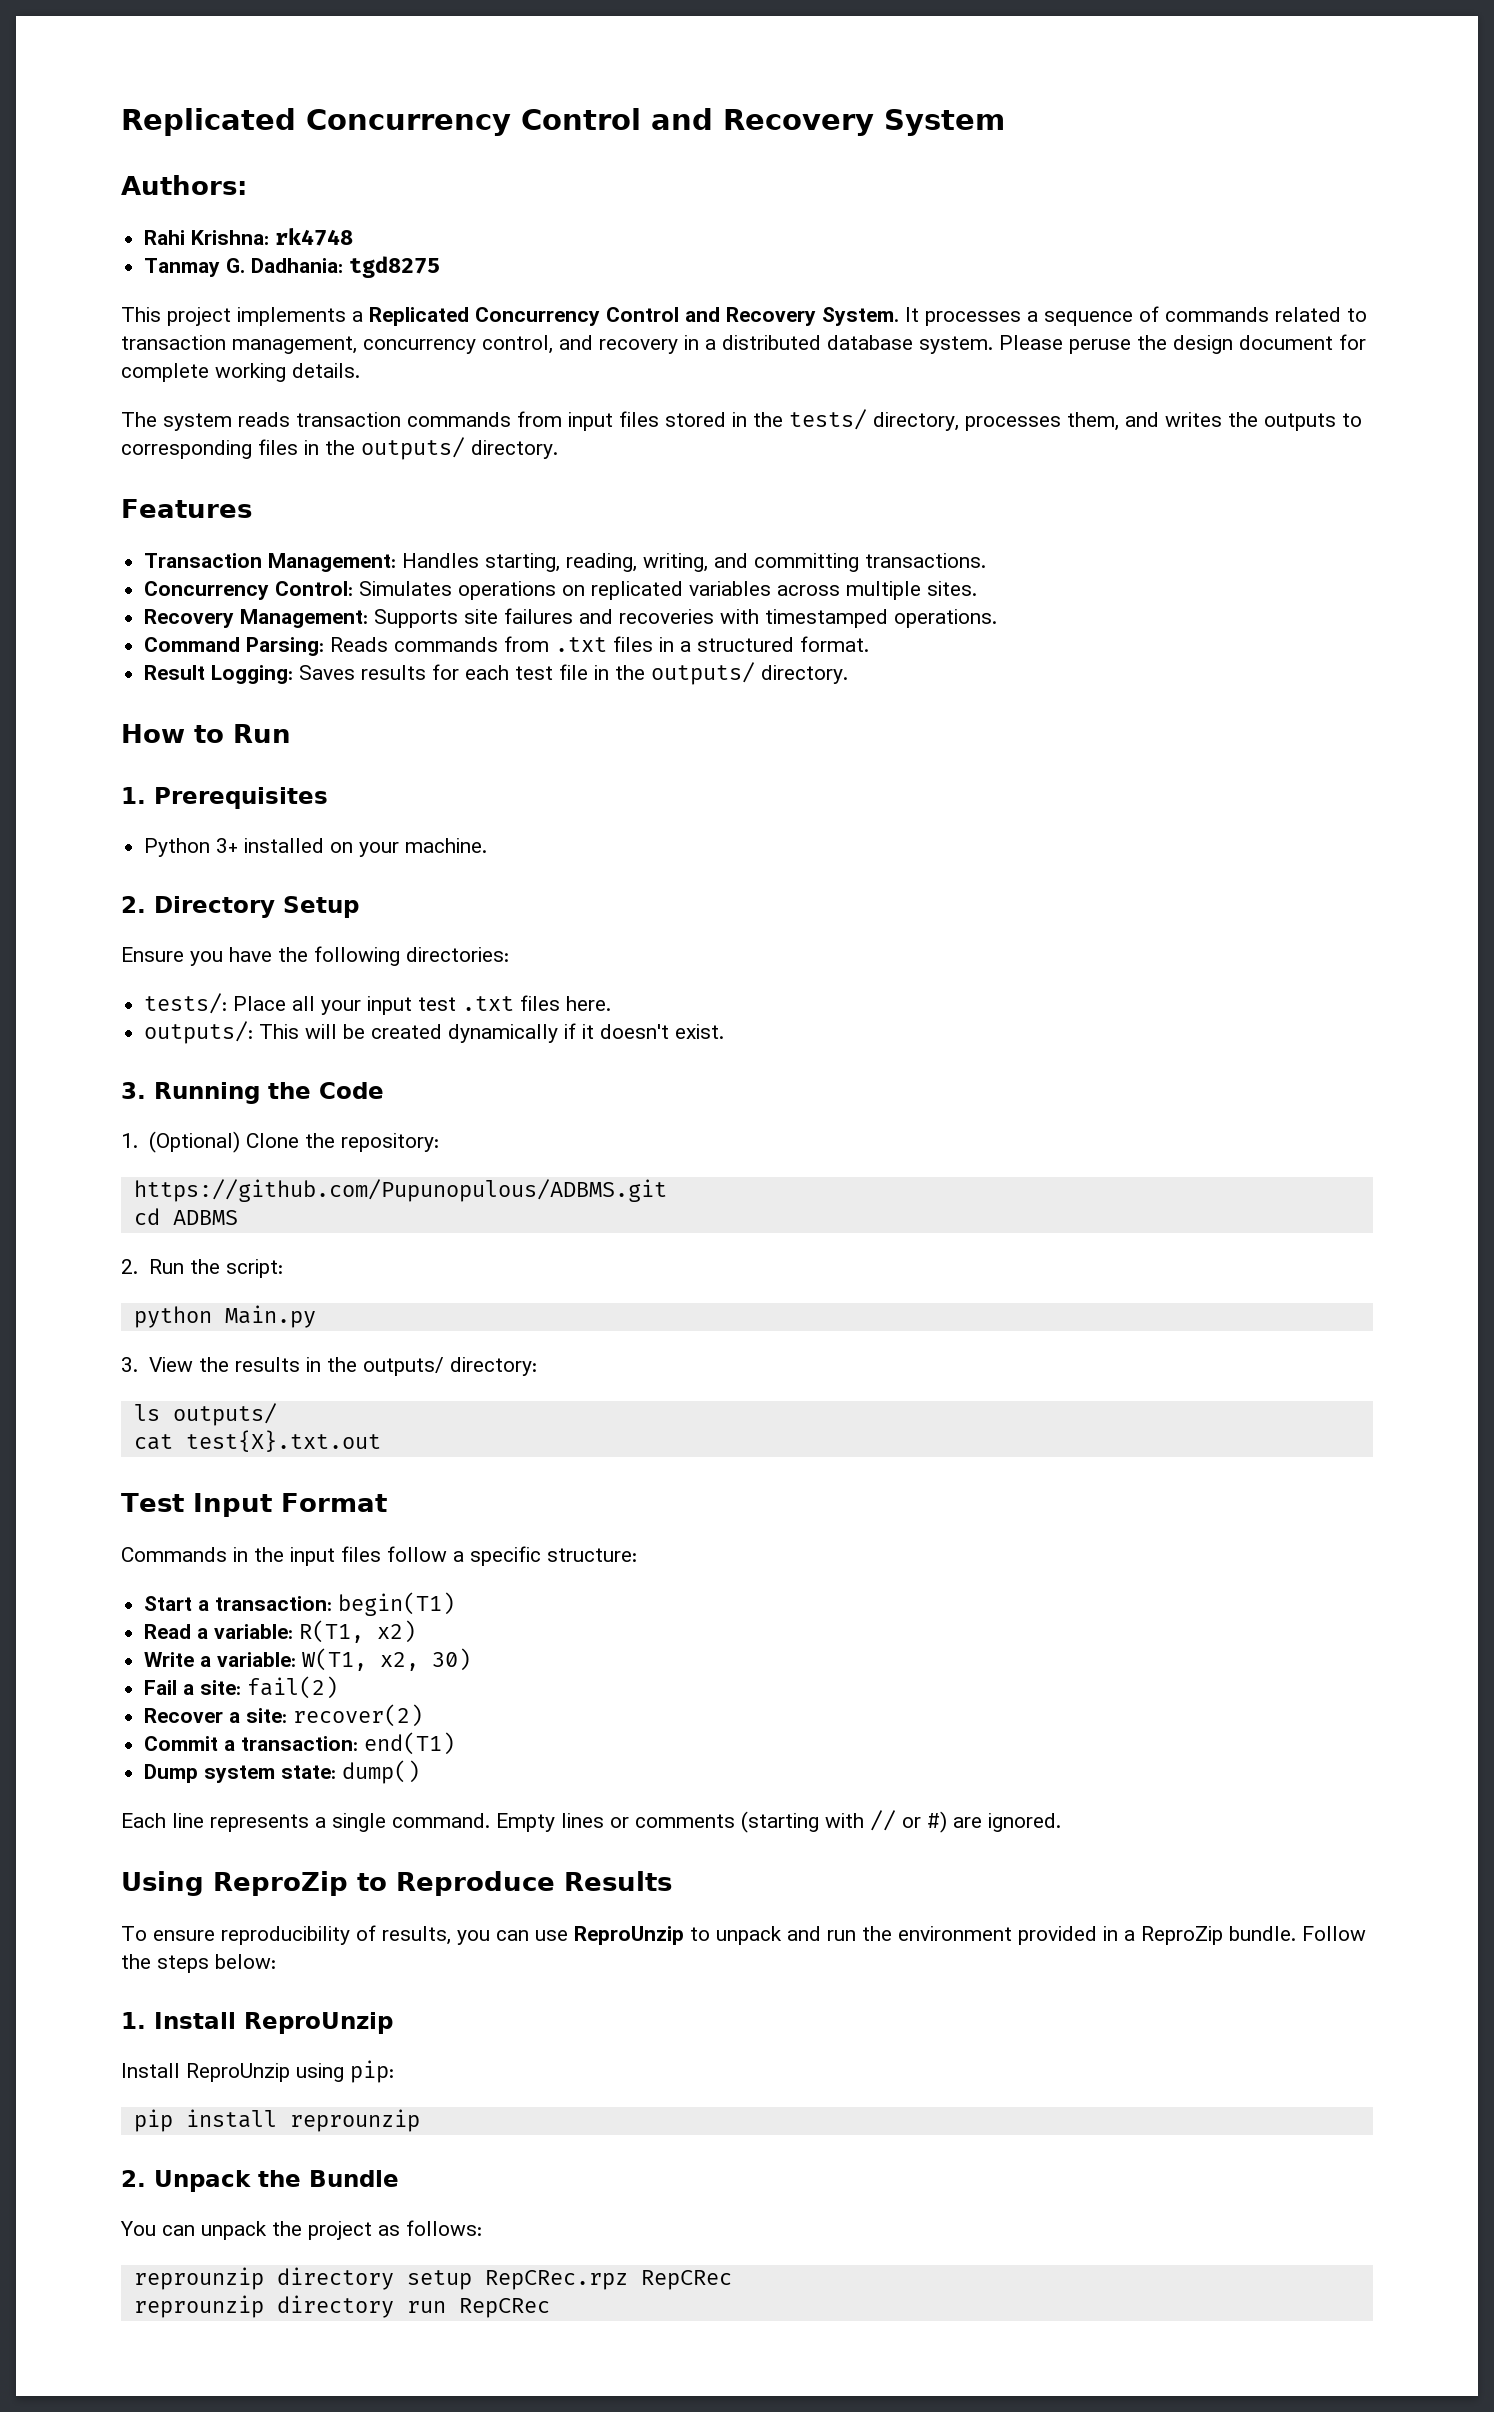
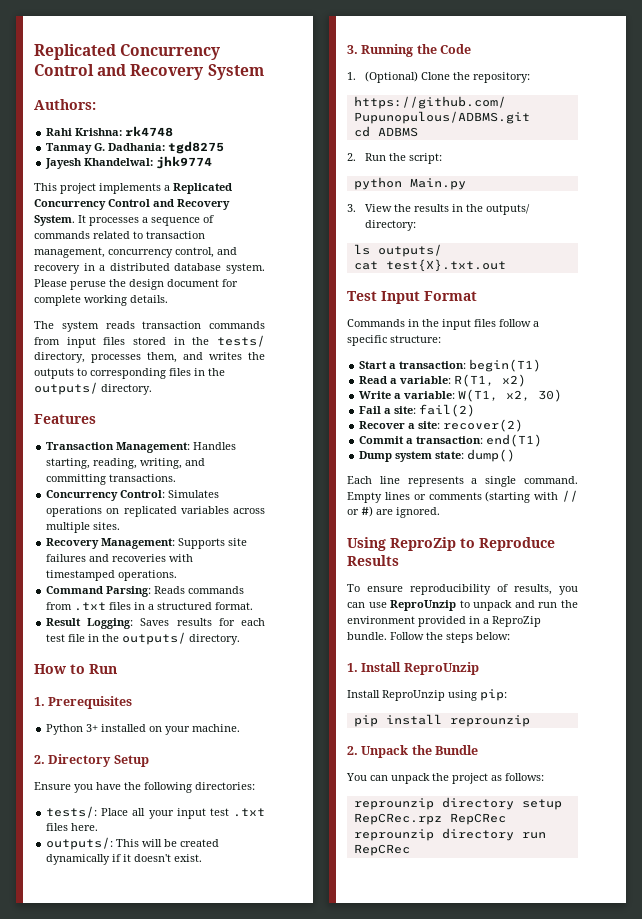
+ Jayesh Khandelwal: jhk9774

